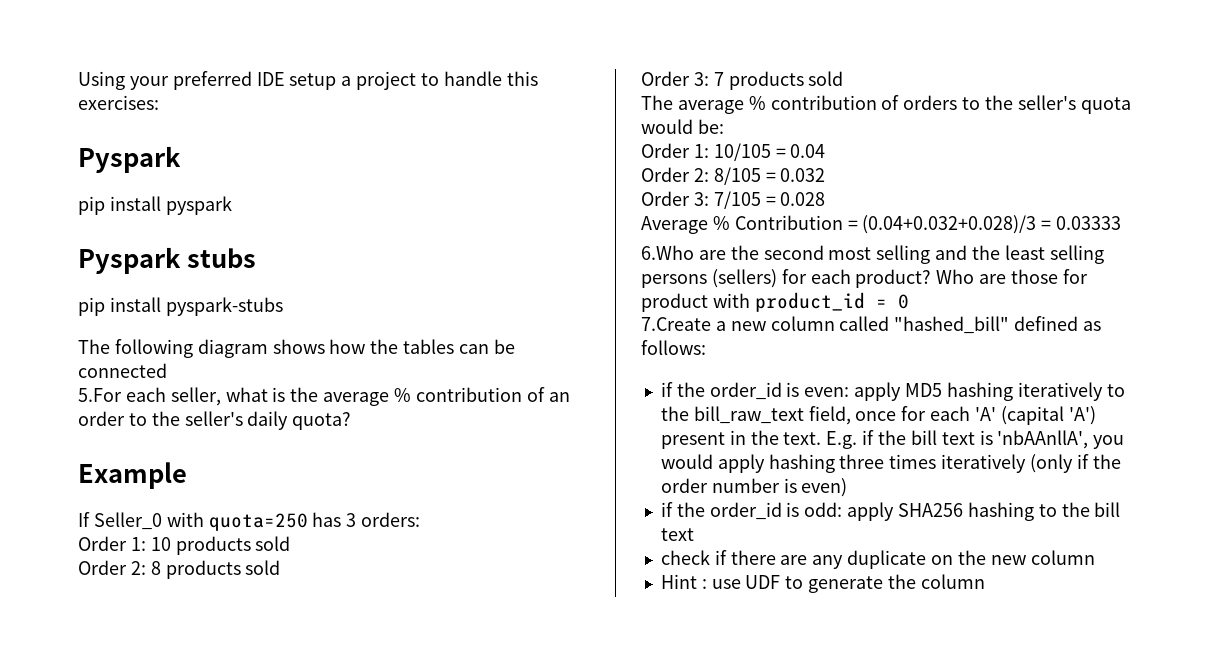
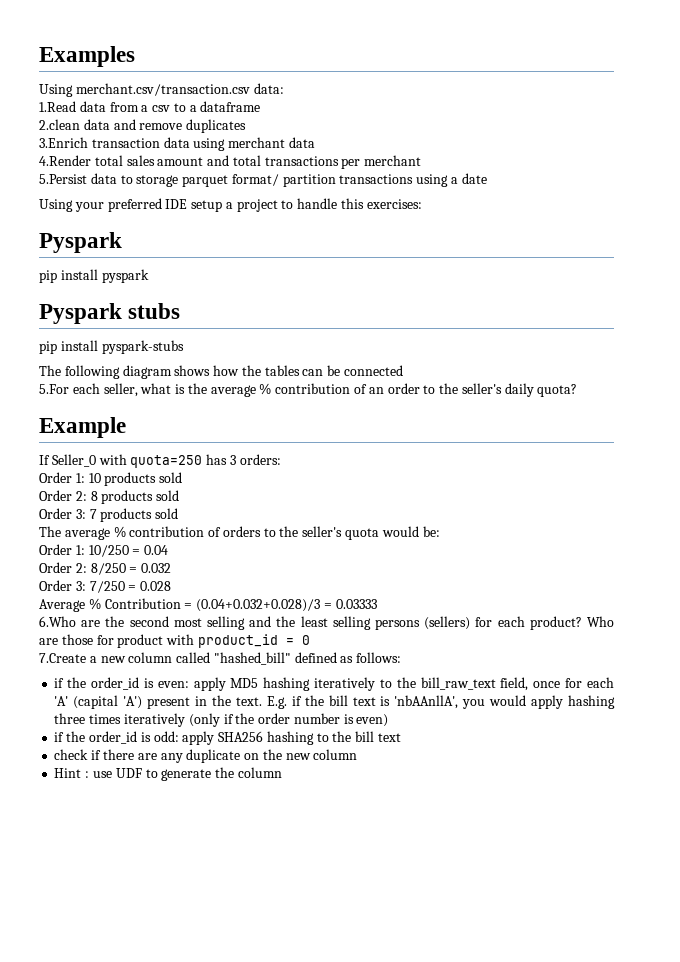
+ Examples
+ Using merchant.csv/transaction.csv data:
+ 1.Read data from a csv to a dataframe
+ 2.clean data and remove duplicates
+ 3.Enrich transaction data using merchant data
+ 4.Render total sales amount and total transactions per merchant
+ 5.Persist data to storage parquet format/ partition transactions using a date
- Order 1: 10/105 = 0.04
+ Order 1: 10/250 = 0.04
- Order 2: 8/105 = 0.032
+ Order 2: 8/250 = 0.032
- Order 3: 7/105 = 0.028
+ Order 3: 7/250 = 0.028

